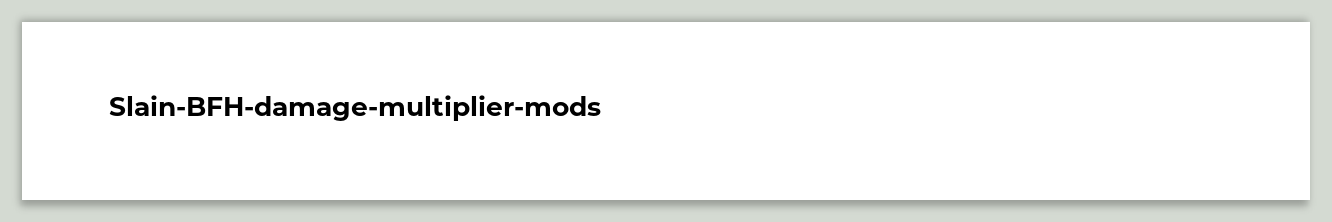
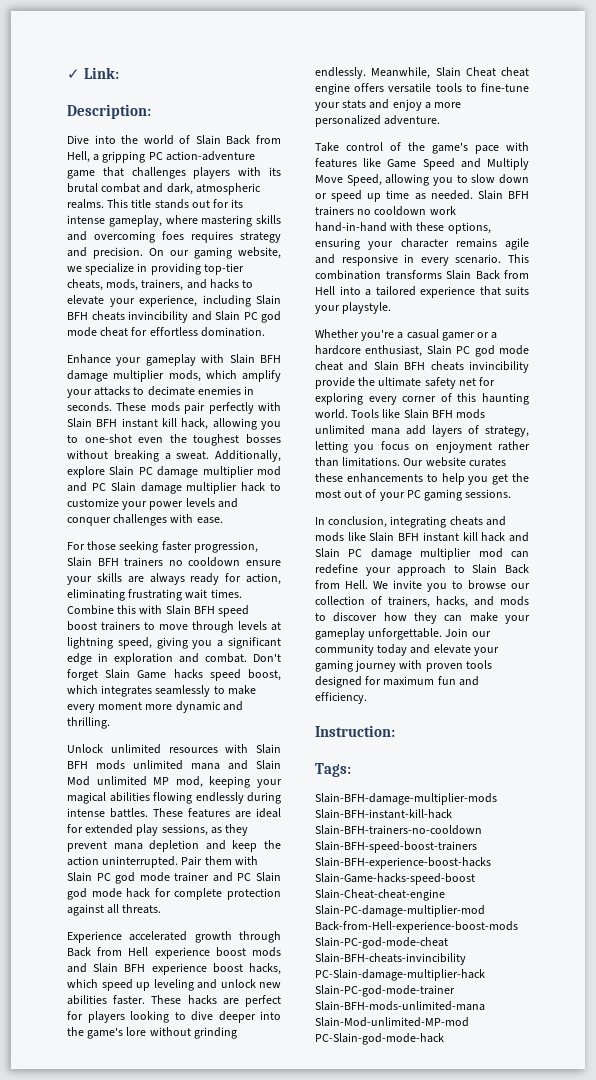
- Slain-BFH-damage-multiplier-mods
+ ✓ Link:
+ Description:
+ Dive into the world of Slain Back from Hell, a gripping PC action-adventure game that challenges players with its brutal combat and dark, atmospheric realms. This title stands out for its intense gameplay, where mastering skills and overcoming foes requires strategy and precision. On our gaming website, we specialize in providing top-tier cheats, mods, trainers, and hacks to elevate your experience, including Slain BFH cheats invincibility and Slain PC god mode cheat for effortless domination.
+ Enhance your gameplay with Slain BFH damage multiplier mods, which amplify your attacks to decimate enemies in seconds. These mods pair perfectly with Slain BFH instant kill hack, allowing you to one-shot even the toughest bosses without breaking a sweat. Additionally, explore Slain PC damage multiplier mod and PC Slain damage multiplier hack to customize your power levels and conquer challenges with ease.
+ For those seeking faster progression, Slain BFH trainers no cooldown ensure your skills are always ready for action, eliminating frustrating wait times. Combine this with Slain BFH speed boost trainers to move through levels at lightning speed, giving you a significant edge in exploration and combat. Don't forget Slain Game hacks speed boost, which integrates seamlessly to make every moment more dynamic and thrilling.
+ Unlock unlimited resources with Slain BFH mods unlimited mana and Slain Mod unlimited MP mod, keeping your magical abilities flowing endlessly during intense battles. These features are ideal for extended play sessions, as they prevent mana depletion and keep the action uninterrupted. Pair them with Slain PC god mode trainer and PC Slain god mode hack for complete protection against all threats.
+ Experience accelerated growth through Back from Hell experience boost mods and Slain BFH experience boost hacks, which speed up leveling and unlock new abilities faster. These hacks are perfect for players looking to dive deeper into the game's lore without grinding endlessly. Meanwhile, Slain Cheat cheat engine offers versatile tools to fine-tune your stats and enjoy a more personalized adventure.
+ Take control of the game's pace with features like Game Speed and Multiply Move Speed, allowing you to slow down or speed up time as needed. Slain BFH trainers no cooldown work hand-in-hand with these options, ensuring your character remains agile and responsive in every scenario. This combination transforms Slain Back from Hell into a tailored experience that suits your playstyle.
+ Whether you're a casual gamer or a hardcore enthusiast, Slain PC god mode cheat and Slain BFH cheats invincibility provide the ultimate safety net for exploring every corner of this haunting world. Tools like Slain BFH mods unlimited mana add layers of strategy, letting you focus on enjoyment rather than limitations. Our website curates these enhancements to help you get the most out of your PC gaming sessions.
+ In conclusion, integrating cheats and mods like Slain BFH instant kill hack and Slain PC damage multiplier mod can redefine your approach to Slain Back from Hell. We invite you to browse our collection of trainers, hacks, and mods to discover how they can make your gameplay unforgettable. Join our community today and elevate your gaming journey with proven tools designed for maximum fun and efficiency.
+ Instruction:
+ Tags:
+ Slain-BFH-damage-multiplier-mods Slain-BFH-instant-kill-hack Slain-BFH-trainers-no-cooldown Slain-BFH-speed-boost-trainers Slain-BFH-experience-boost-hacks Slain-Game-hacks-speed-boost Slain-Cheat-cheat-engine Slain-PC-damage-multiplier-mod Back-from-Hell-experience-boost-mods Slain-PC-god-mode-cheat Slain-BFH-cheats-invincibility PC-Slain-damage-multiplier-hack Slain-PC-god-mode-trainer Slain-BFH-mods-unlimited-mana Slain-Mod-unlimited-MP-mod PC-Slain-god-mode-hack

